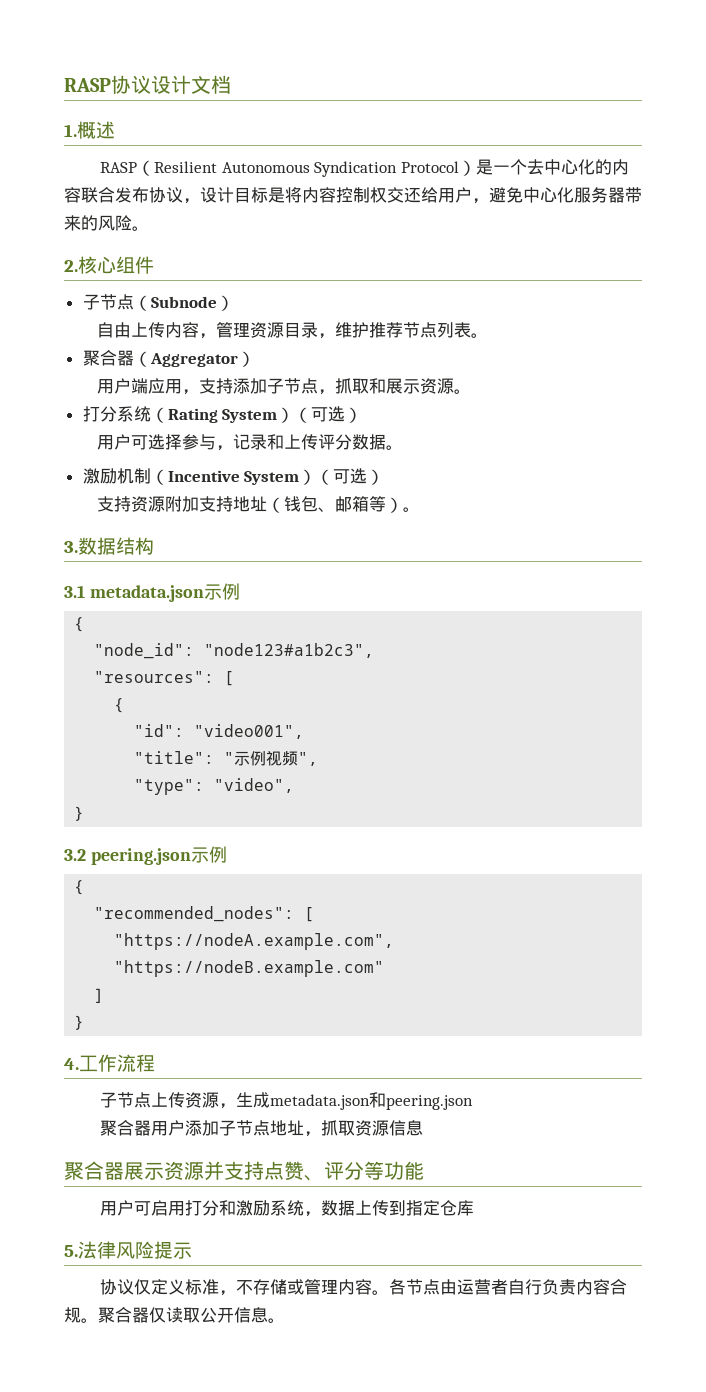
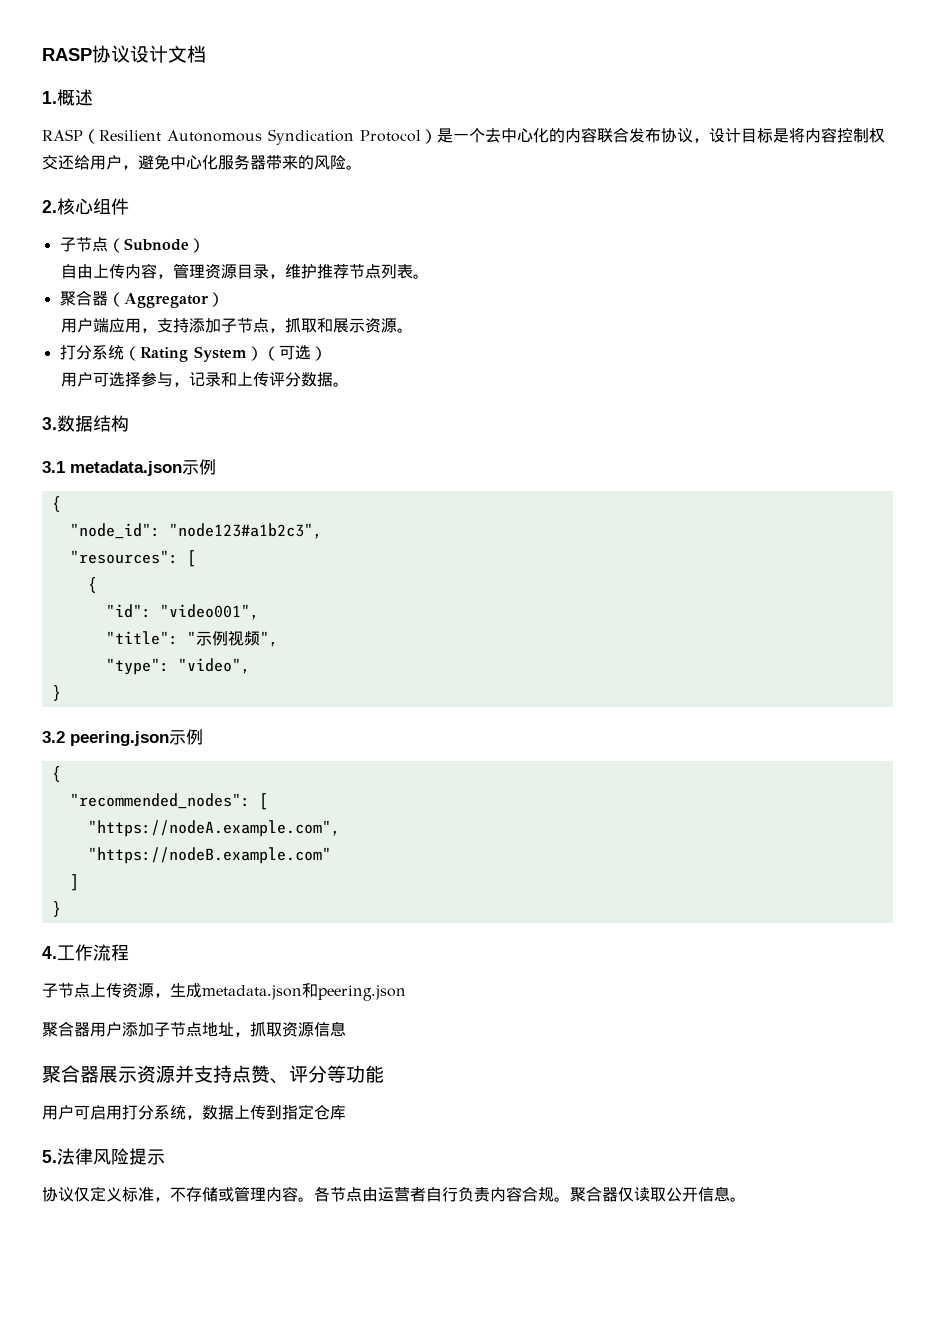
- 激励机制（Incentive System）（可选）
- 支持资源附加支持地址（钱包、邮箱等）。
- 用户可启用打分和激励系统，数据上传到指定仓库
+ 用户可启用打分系统，数据上传到指定仓库

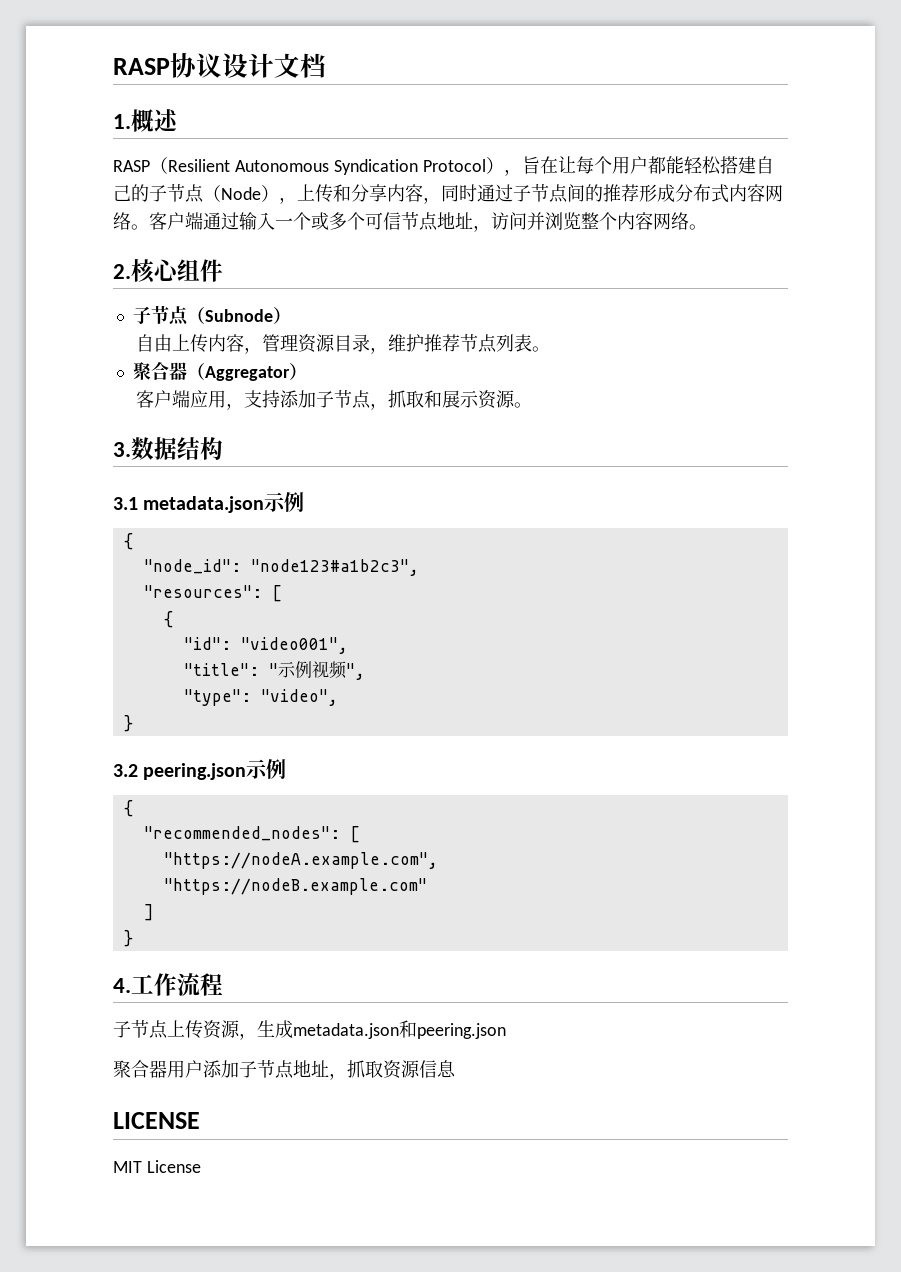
- RASP（Resilient Autonomous Syndication Protocol）是一个去中心化的内容联合发布协议，设计目标是将内容控制权交还给用户，避免中心化服务器带来的风险。
+ RASP（Resilient Autonomous Syndication Protocol），旨在让每个用户都能轻松搭建自己的子节点（Node），上传和分享内容，同时通过子节点间的推荐形成分布式内容网络。客户端通过输入一个或多个可信节点地址，访问并浏览整个内容网络。
- 用户端应用，支持添加子节点，抓取和展示资源。
+ 客户端应用，支持添加子节点，抓取和展示资源。
- 打分系统（Rating System）（可选）
- 用户可选择参与，记录和上传评分数据。
- 聚合器展示资源并支持点赞、评分等功能
- 用户可启用打分系统，数据上传到指定仓库
- 5.法律风险提示
- 协议仅定义标准，不存储或管理内容。各节点由运营者自行负责内容合规。聚合器仅读取公开信息。
+ LICENSE
+ MIT License

